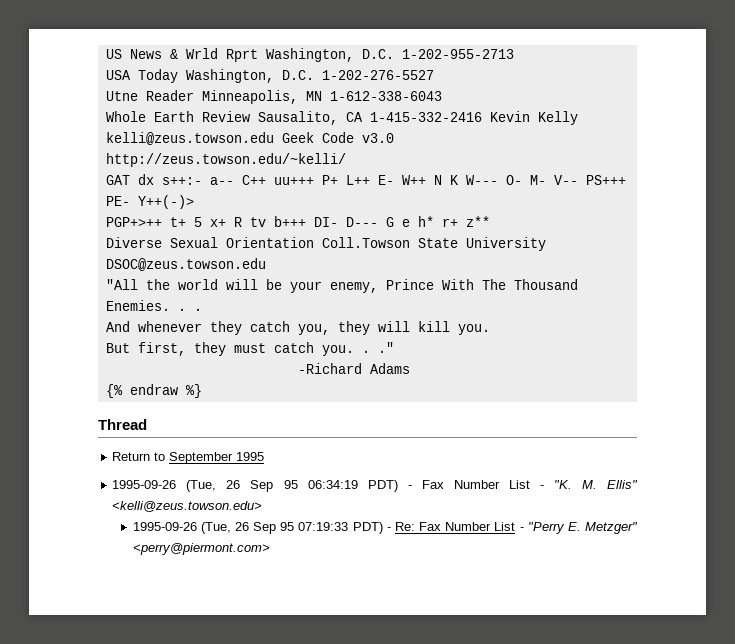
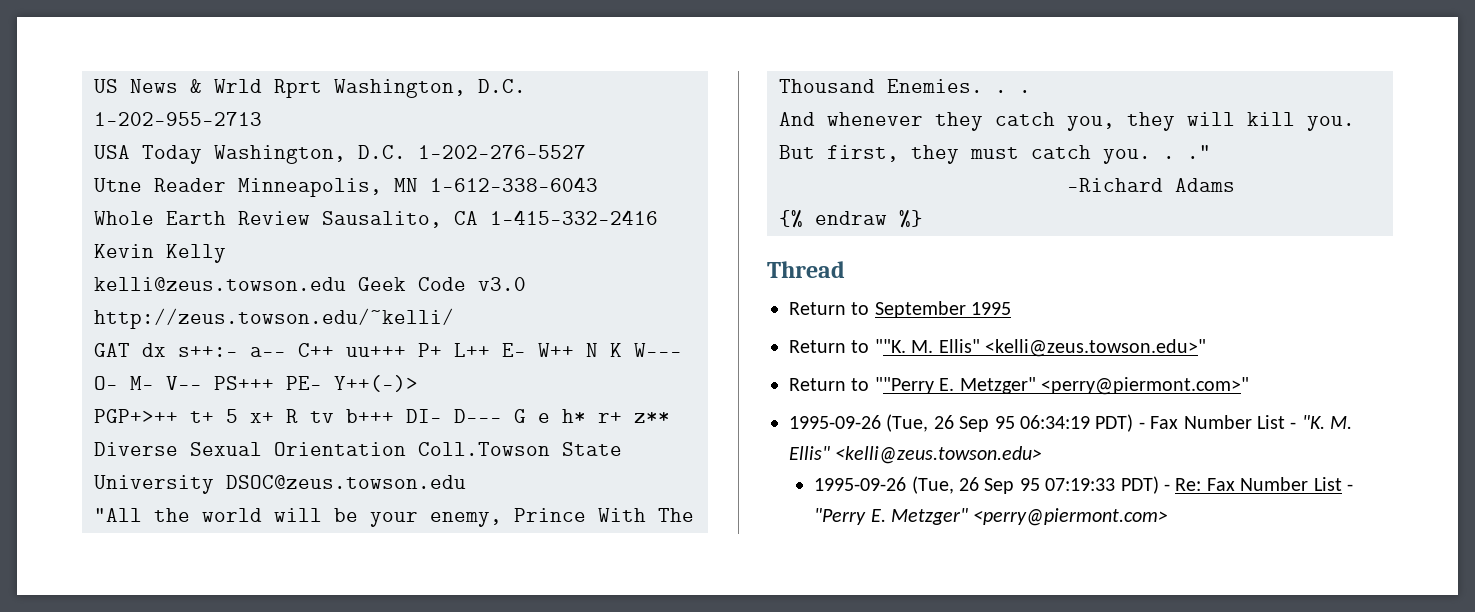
+ Return to ""K. M. Ellis" <kelli@zeus.towson.edu>"
+ Return to ""Perry E. Metzger" <perry@piermont.com>"

